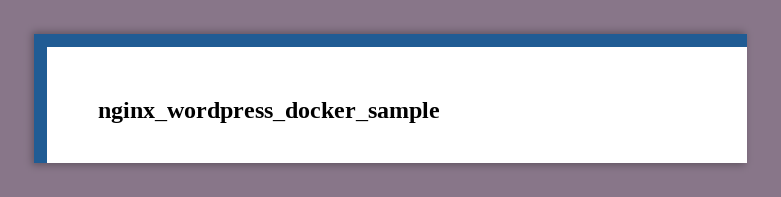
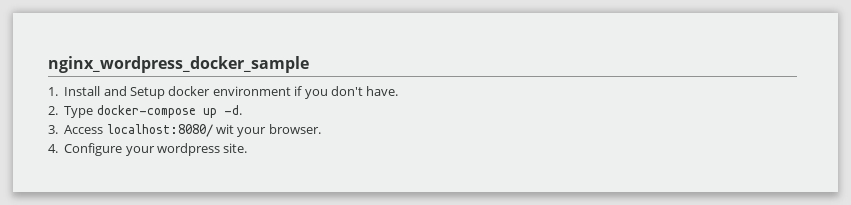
+ 1. Install and Setup docker environment if you don't have.
+ 2. Type docker-compose up -d.
+ 3. Access localhost:8080/ wit your browser.
+ 4. Configure your wordpress site.

